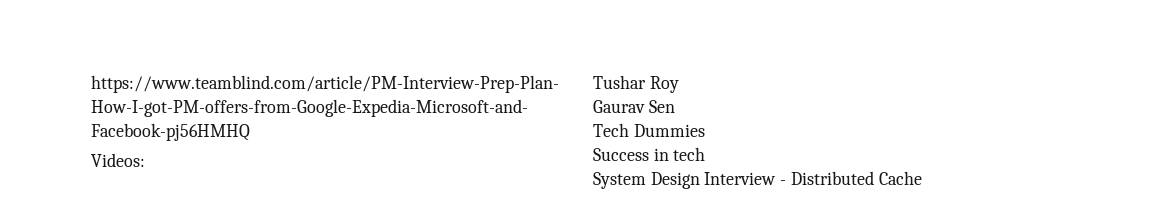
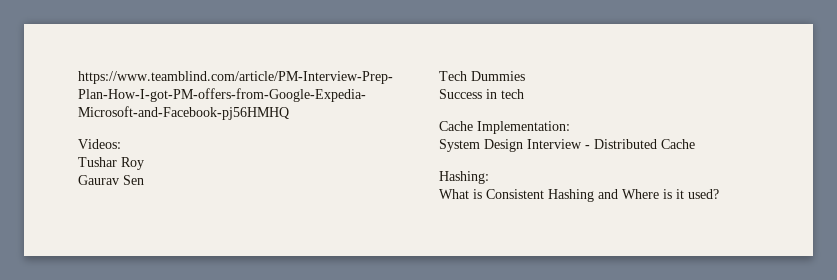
+ Cache Implementation:
+ Hashing:
+ What is Consistent Hashing and Where is it used?

